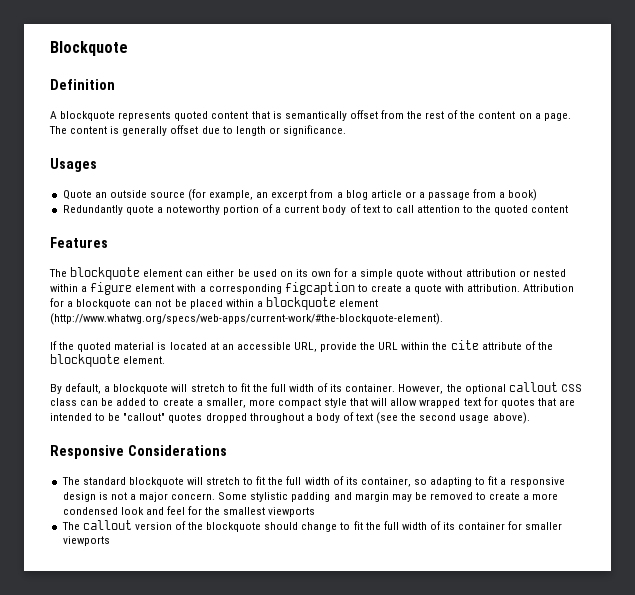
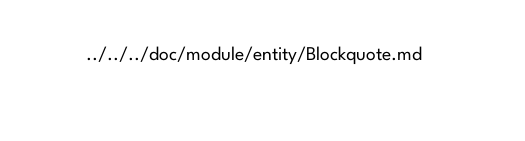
- Blockquote
- Definition
- A blockquote represents quoted content that is semantically offset from the rest of the content on a page. The content is generally offset due to length or significance.
- Usages
- Quote an outside source (for example, an excerpt from a blog article or a passage from a book)
- Redundantly quote a noteworthy portion of a current body of text to call attention to the quoted content
- Features
- The blockquote element can either be used on its own for a simple quote without attribution or nested within a figure element with a corresponding figcaption to create a quote with attribution. Attribution for a blockquote can not be placed within a blockquote element (http://www.whatwg.org/specs/web-apps/current-work/#the-blockquote-element).
- If the quoted material is located at an accessible URL, provide the URL within the cite attribute of the blockquote element.
- By default, a blockquote will stretch to fit the full width of its container. However, the optional callout CSS class can be added to create a smaller, more compact style that will allow wrapped text for quotes that are intended to be "callout" quotes dropped throughout a body of text (see the second usage above).
- Responsive Considerations
- The standard blockquote will stretch to fit the full width of its container, so adapting to fit a responsive design is not a major concern. Some stylistic padding and margin may be removed to create a more condensed look and feel for the smallest viewports
- The callout version of the blockquote should change to fit the full width of its container for smaller viewports
+ ../../../doc/module/entity/Blockquote.md

